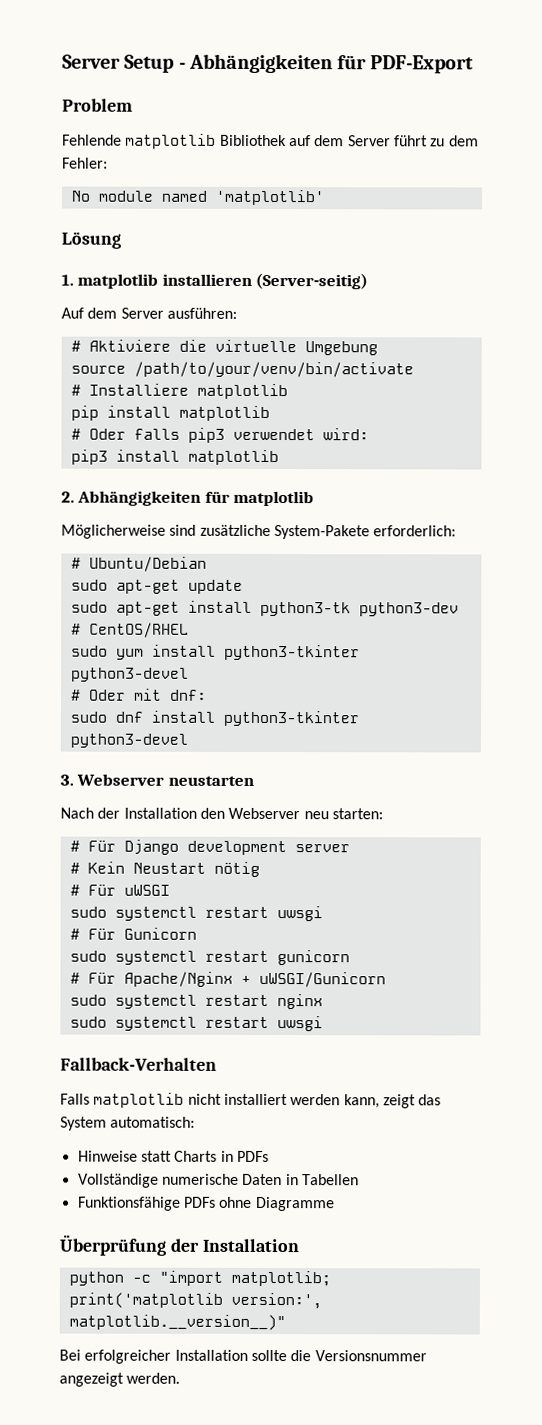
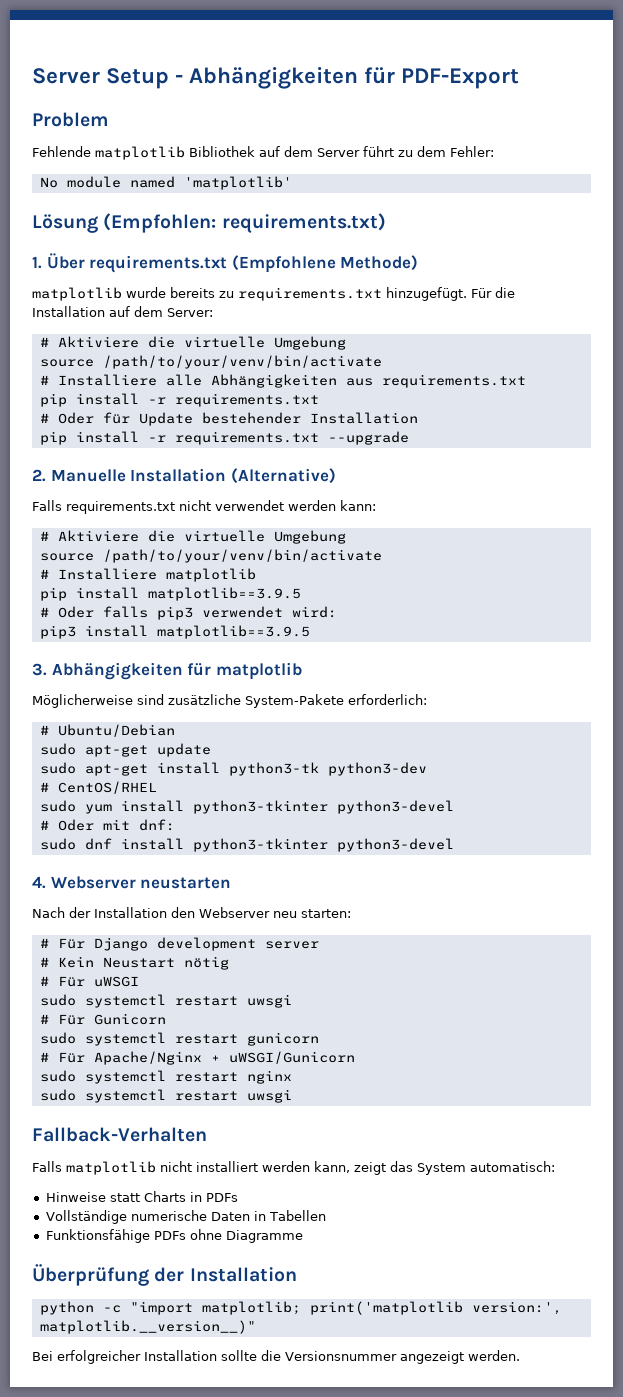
- Lösung
+ Lösung (Empfohlen: requirements.txt)
- 1. matplotlib installieren (Server-seitig)
- Auf dem Server ausführen:
+ 1. Über requirements.txt (Empfohlene Methode)
+ matplotlib wurde bereits zu requirements.txt hinzugefügt. Für die Installation auf dem Server:
+ # Aktiviere die virtuelle Umgebung
+ source /path/to/your/venv/bin/activate
+ # Installiere alle Abhängigkeiten aus requirements.txt
+ pip install -r requirements.txt
+ # Oder für Update bestehender Installation
+ pip install -r requirements.txt --upgrade
+ 2. Manuelle Installation (Alternative)
+ Falls requirements.txt nicht verwendet werden kann:
- pip install matplotlib
+ pip install matplotlib==3.9.5
- pip3 install matplotlib
- 2. Abhängigkeiten für matplotlib
+ pip3 install matplotlib==3.9.5
+ 3. Abhängigkeiten für matplotlib
- 3. Webserver neustarten
+ 4. Webserver neustarten

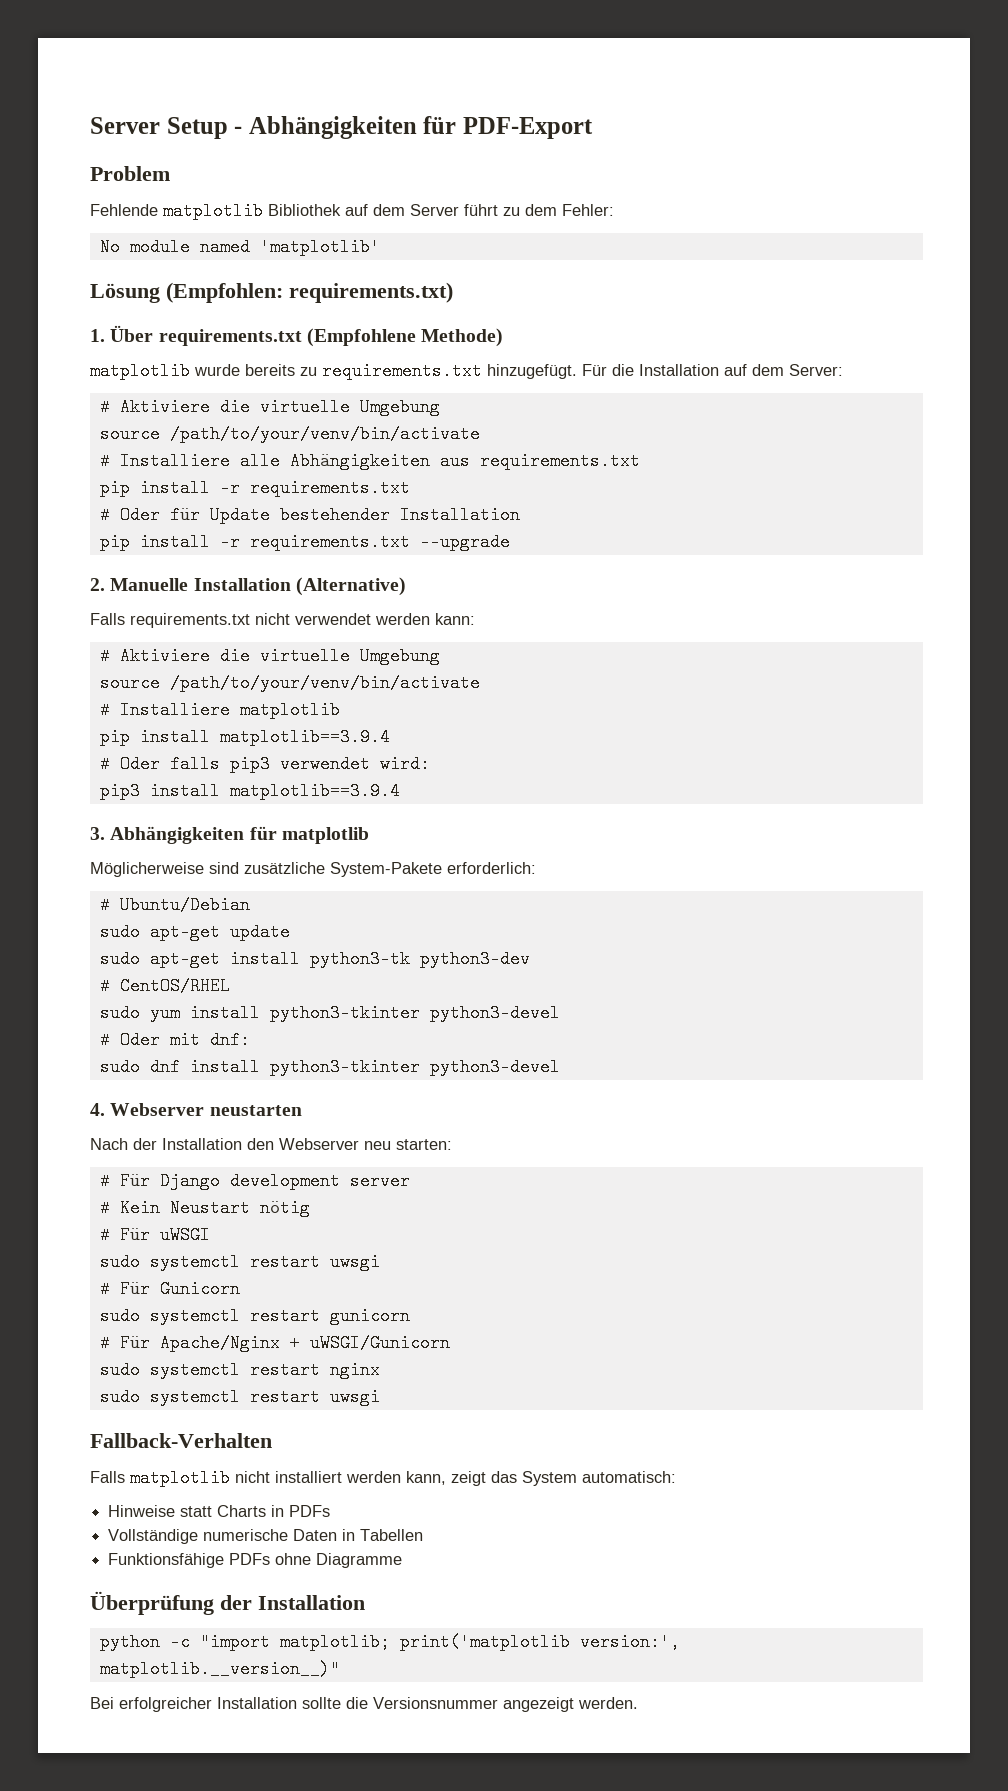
- pip install matplotlib==3.9.5
+ pip install matplotlib==3.9.4
- pip3 install matplotlib==3.9.5
+ pip3 install matplotlib==3.9.4

